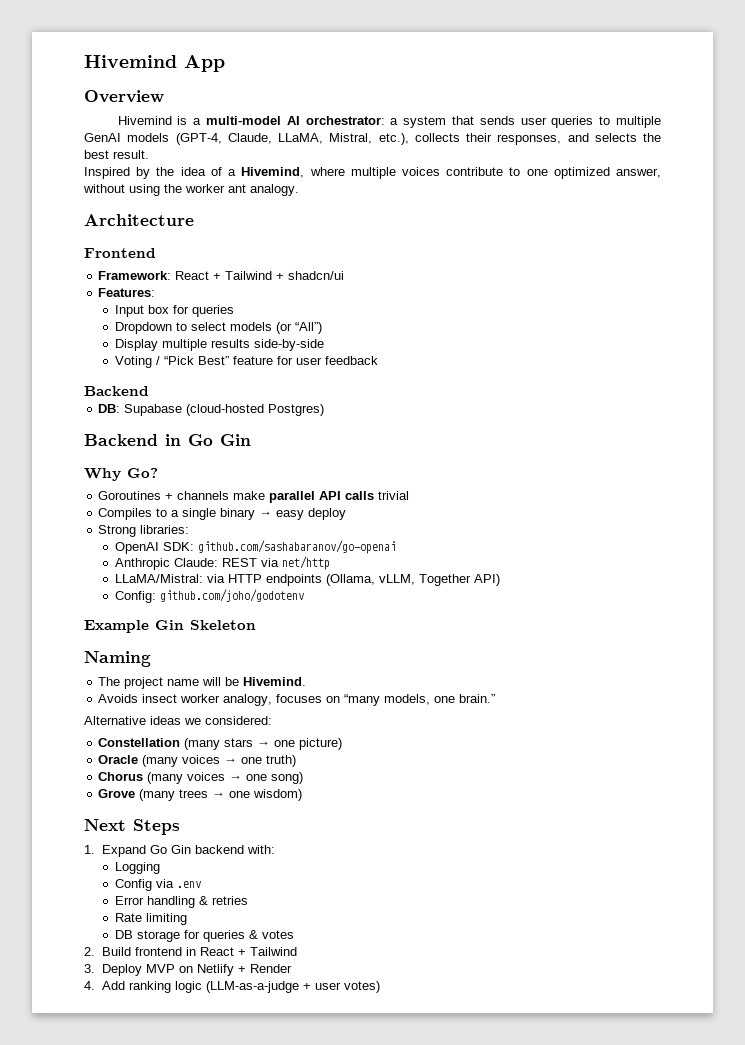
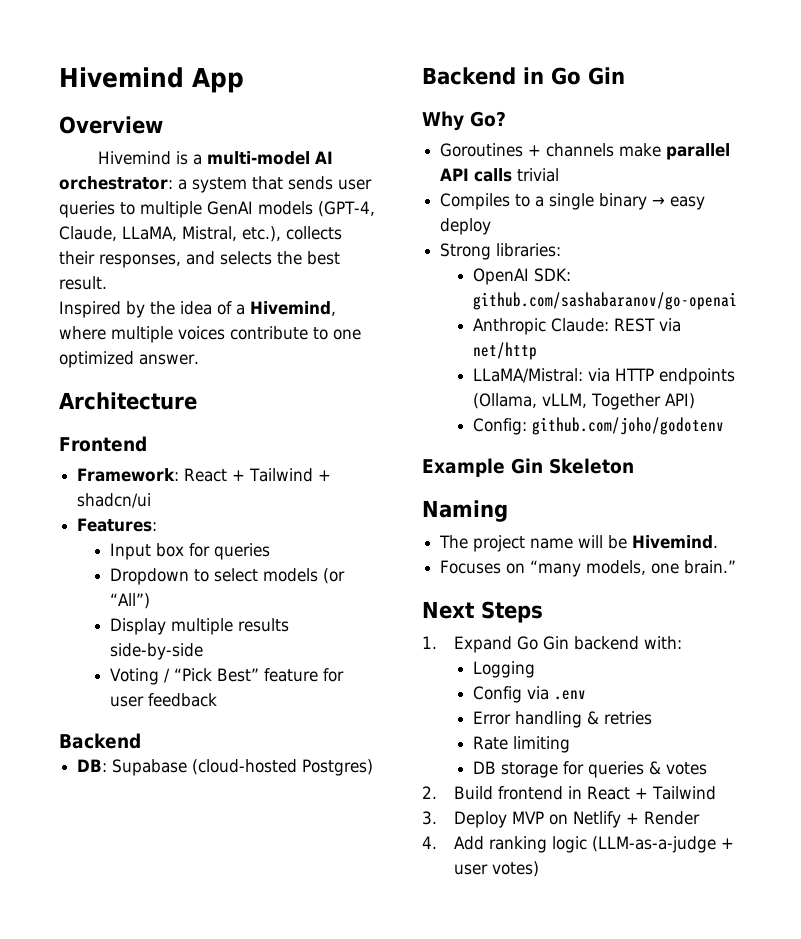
- Inspired by the idea of a Hivemind, where multiple voices contribute to one optimized answer, without using the worker ant analogy.
+ Inspired by the idea of a Hivemind, where multiple voices contribute to one optimized answer.
- Avoids insect worker analogy, focuses on “many models, one brain.”
+ Focuses on “many models, one brain.”
- Alternative ideas we considered:
- Constellation (many stars → one picture)
- Oracle (many voices → one truth)
- Chorus (many voices → one song)
- Grove (many trees → one wisdom)

